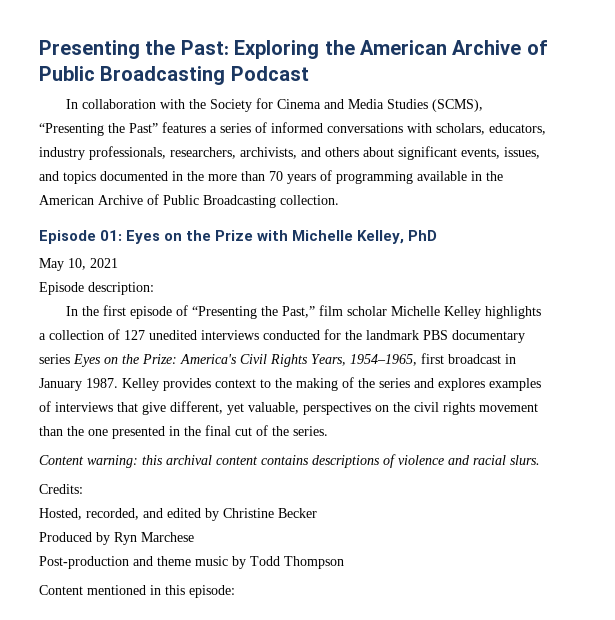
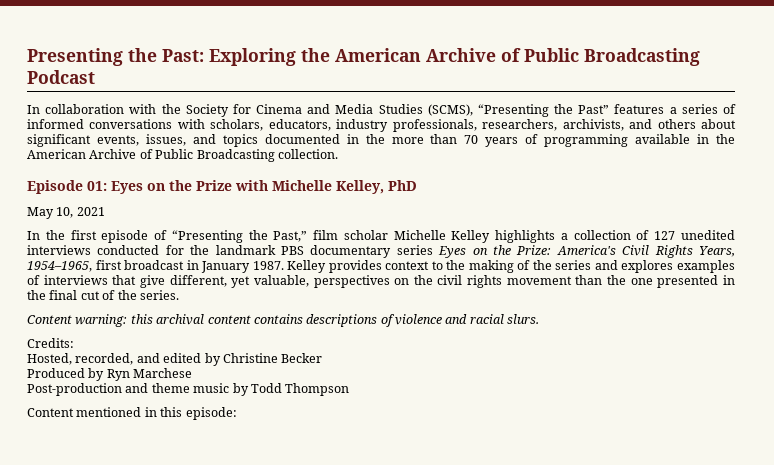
- Episode description:

